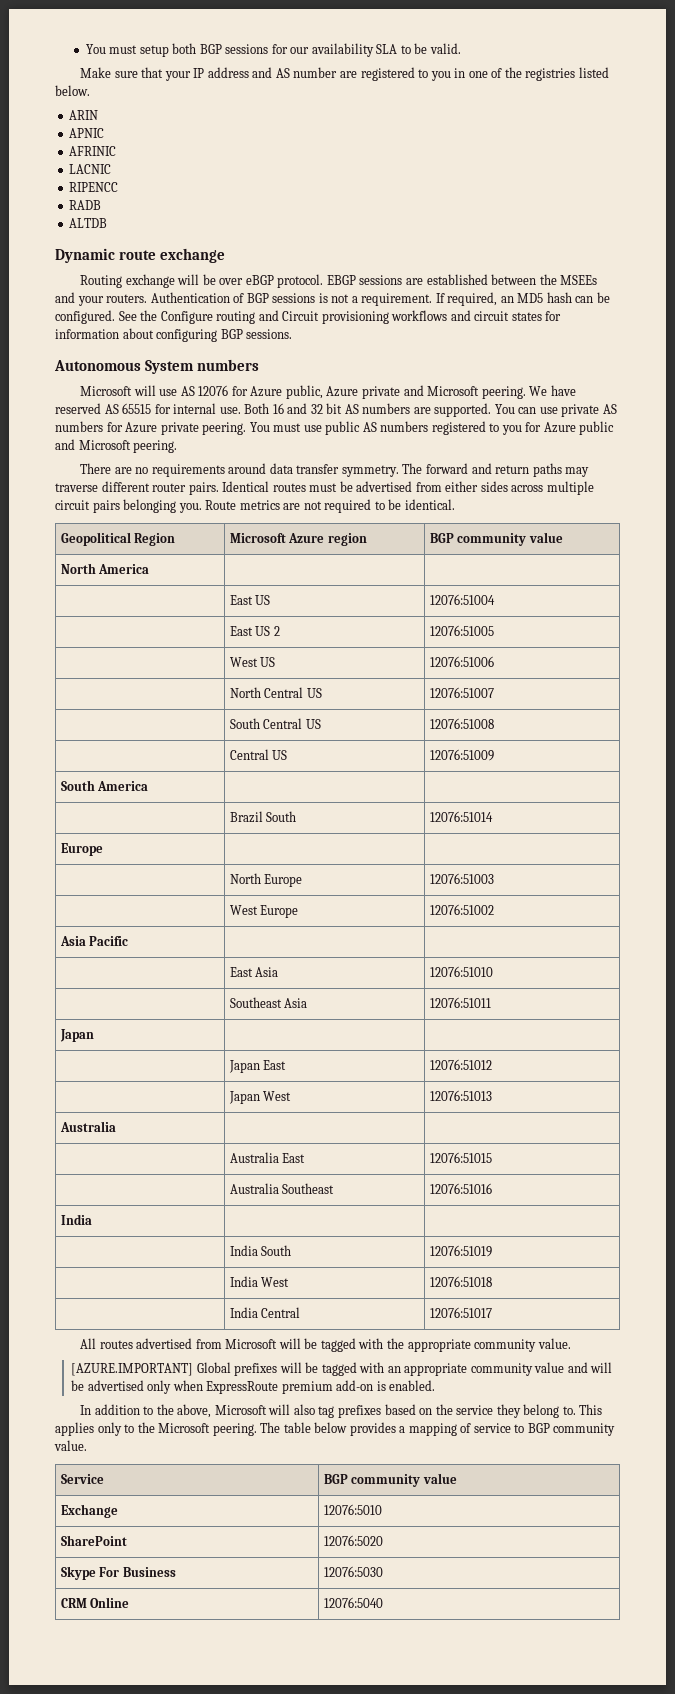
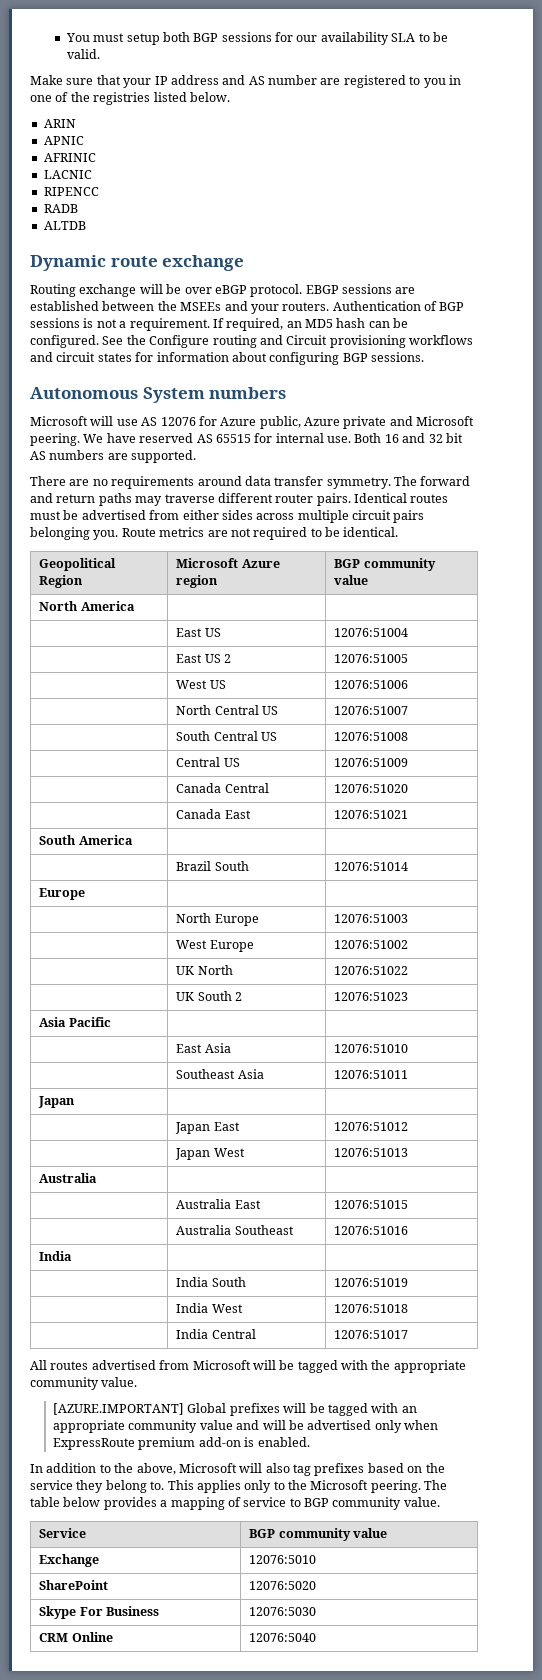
- You can use private AS numbers for Azure private peering. You must use public AS numbers registered to you for Azure public and Microsoft peering.
+ | Canada Central | 12076:51020
+ | Canada East | 12076:51021
+ | UK North | 12076:51022
+ | UK South 2 | 12076:51023

